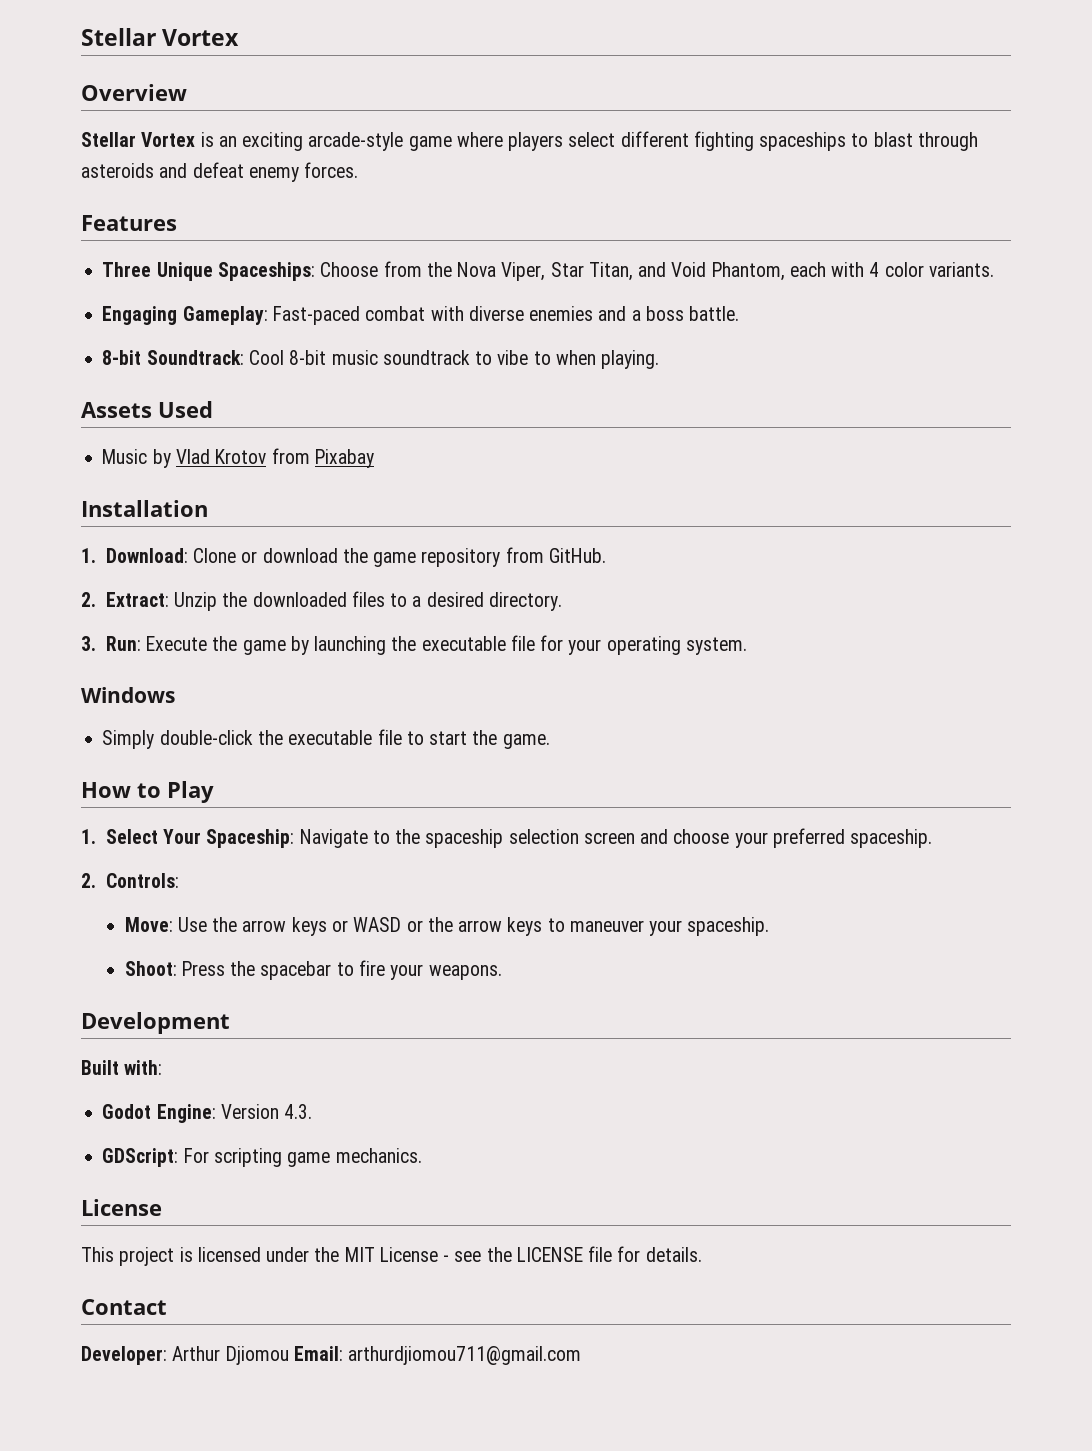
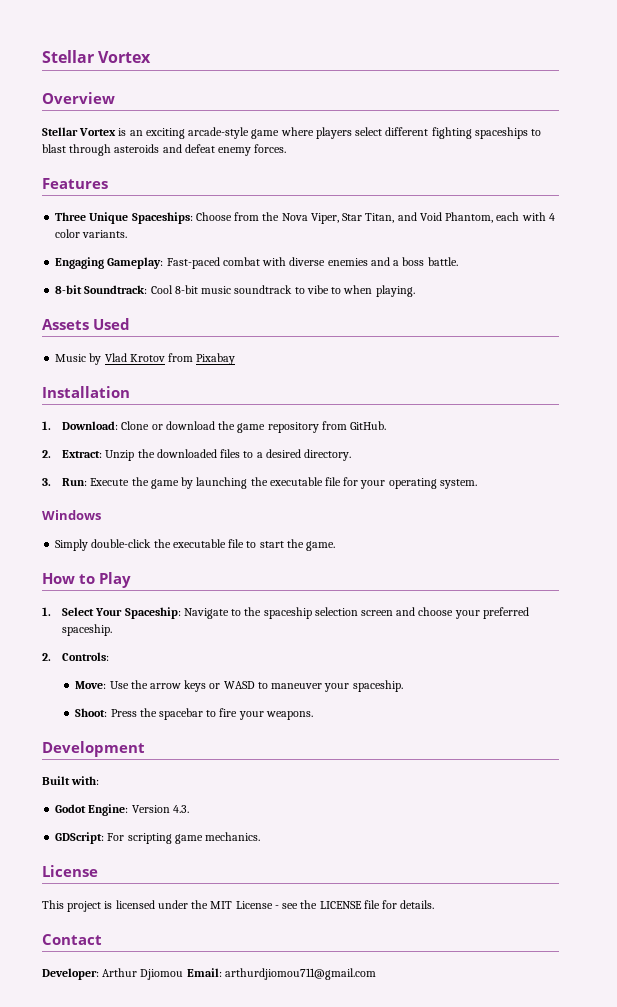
- Move: Use the arrow keys or WASD or the arrow keys to maneuver your spaceship.
+ Move: Use the arrow keys or WASD to maneuver your spaceship.

